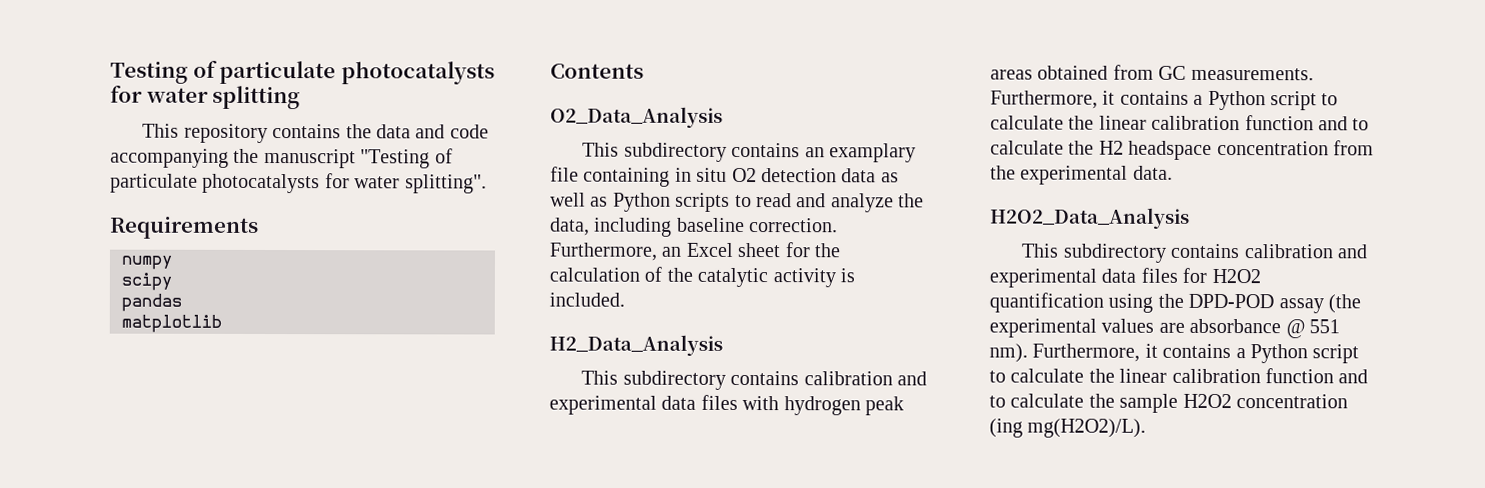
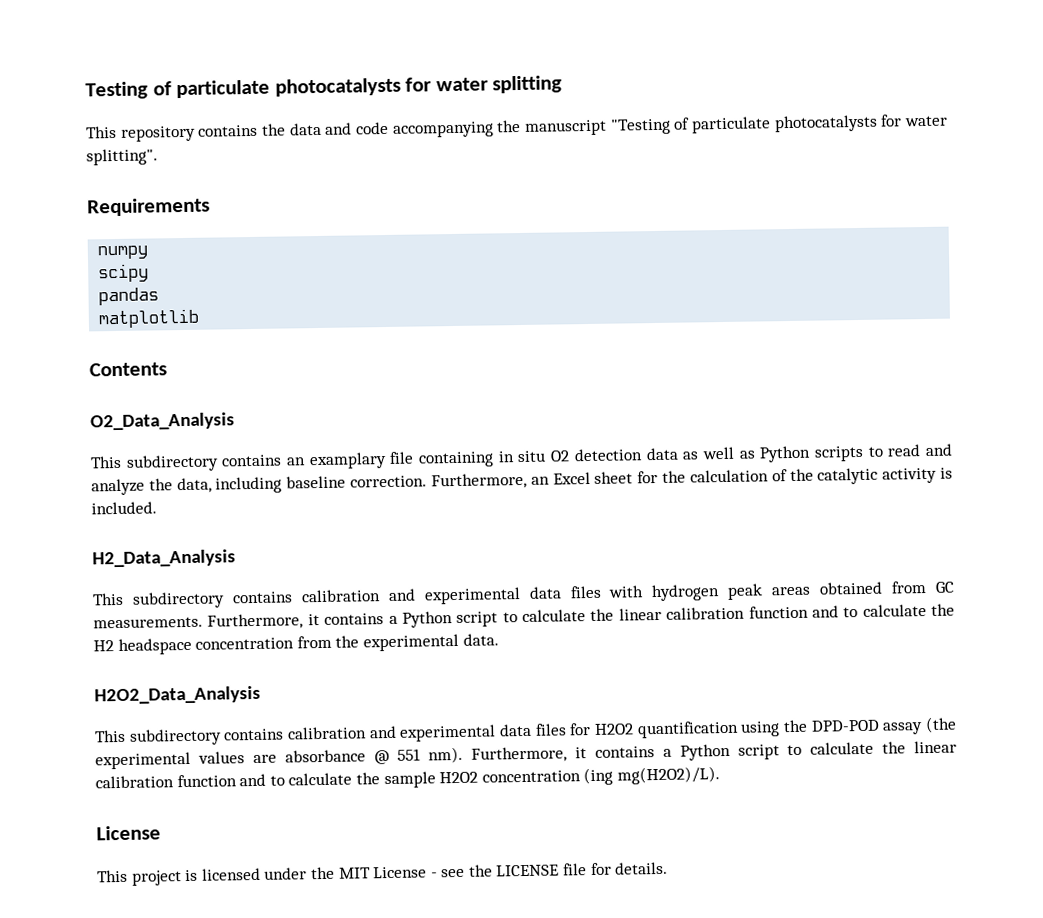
  Furthermore, it contains a Python script to calculate the linear calibration function and to calculate the sample H2O2 concentration (ing mg(H2O2)/L).
+ License
+ This project is licensed under the MIT License - see the LICENSE file for details.

